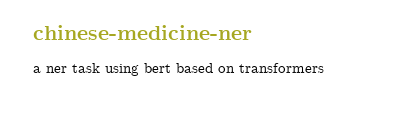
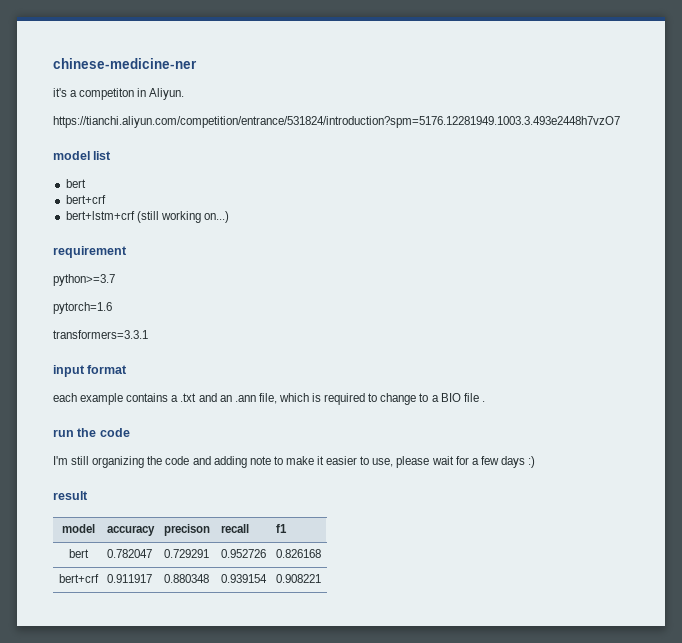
- a ner task using bert based on transformers
+ it's a competiton in Aliyun.
+ https://tianchi.aliyun.com/competition/entrance/531824/introduction?spm=5176.12281949.1003.3.493e2448h7vzO7
+ model list
+ bert
+ bert+crf
+ bert+lstm+crf (still working on...)
+ requirement
+ python>=3.7
+ pytorch=1.6
+ transformers=3.3.1
+ input format
+ each example contains a .txt and an .ann file, which is required to change to a BIO file .
+ run the code
+ I'm still organizing the code and adding note to make it easier to use, please wait for a few days :)
+ result
+ model | accuracy | precison | recall | f1
+ bert | 0.782047 | 0.729291 | 0.952726 | 0.826168
+ bert+crf | 0.911917 | 0.880348 | 0.939154 | 0.908221

